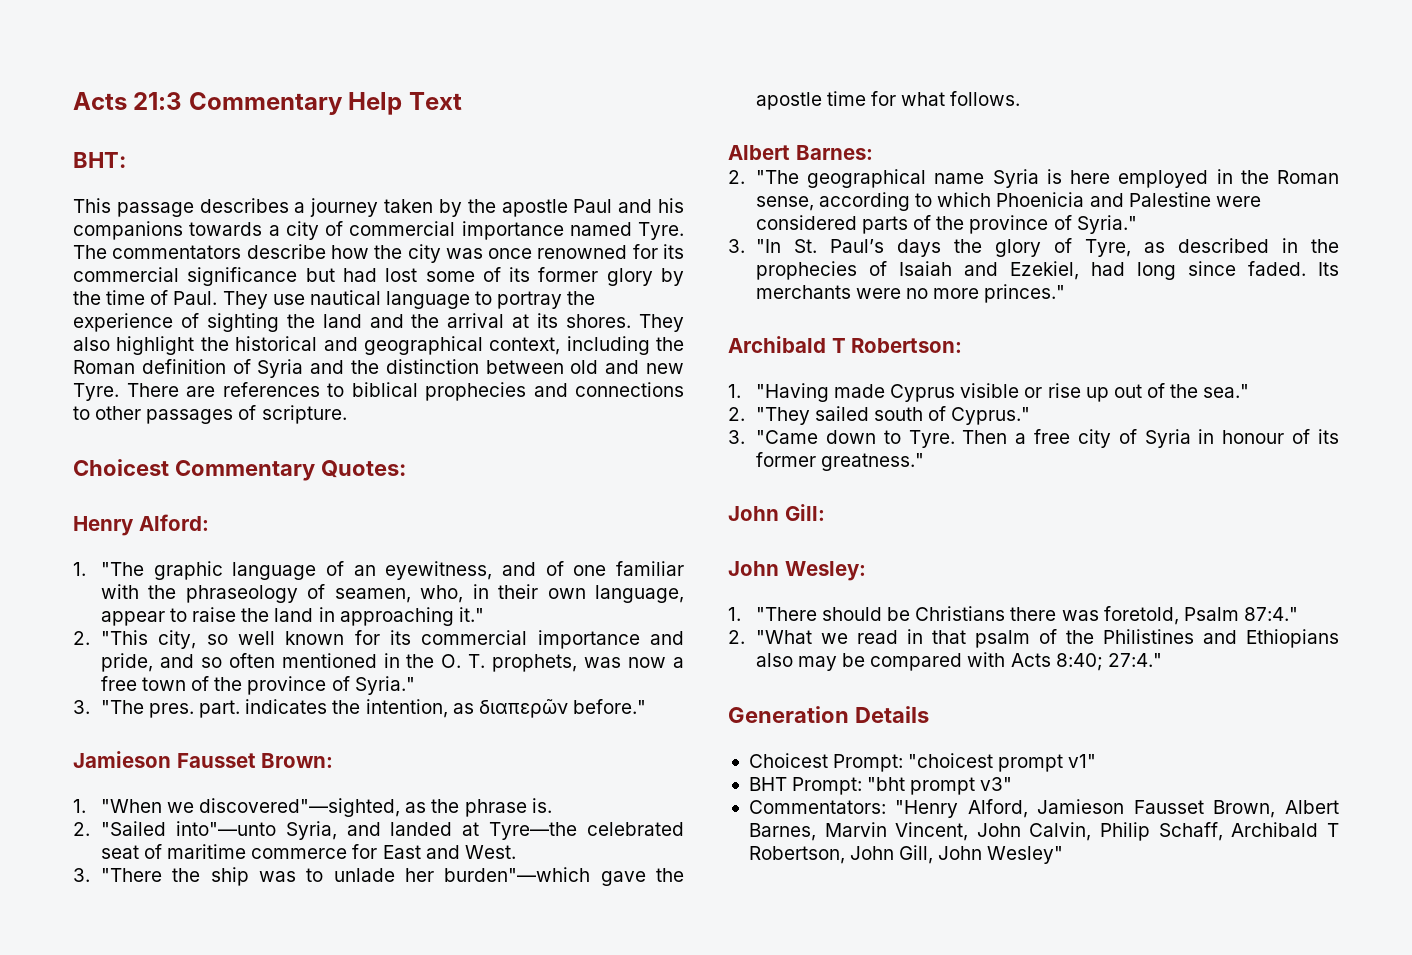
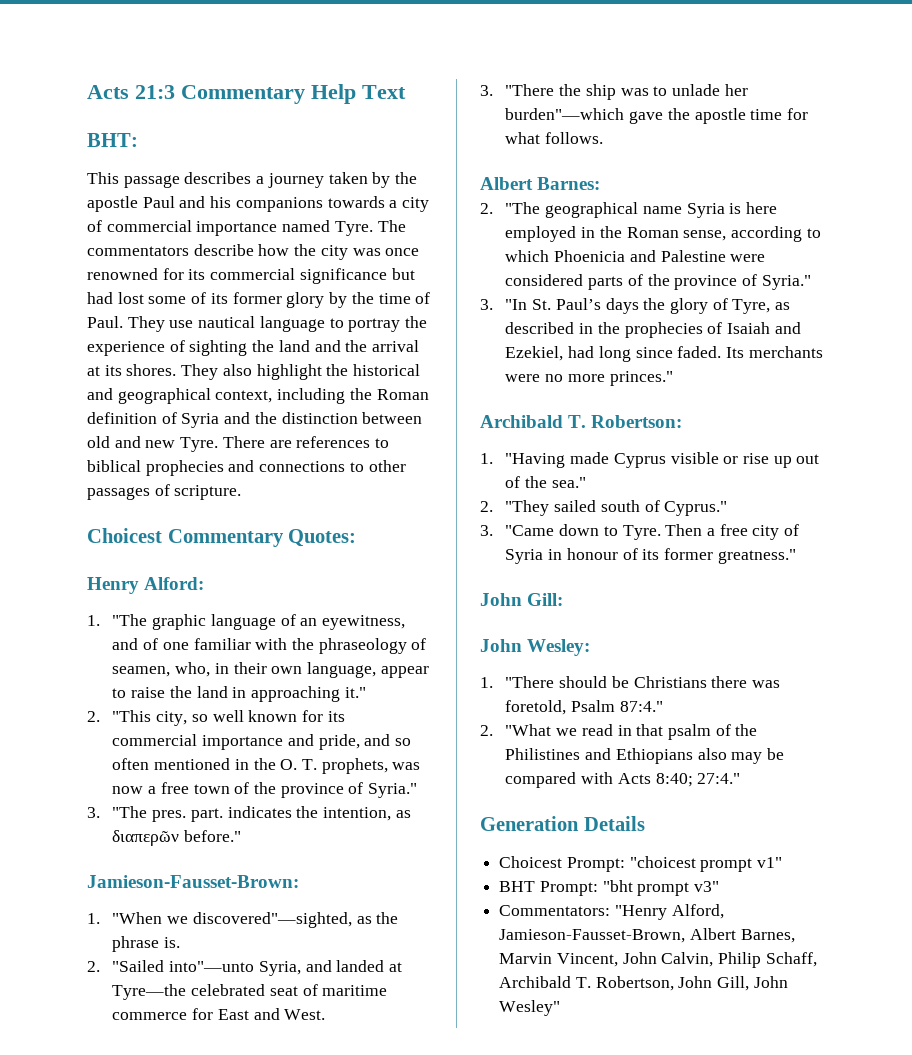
- Jamieson Fausset Brown:
+ Jamieson-Fausset-Brown:
- Archibald T Robertson:
+ Archibald T. Robertson:
- Commentators: "Henry Alford, Jamieson Fausset Brown, Albert Barnes, Marvin Vincent, John Calvin, Philip Schaff, Archibald T Robertson, John Gill, John Wesley"
+ Commentators: "Henry Alford, Jamieson-Fausset-Brown, Albert Barnes, Marvin Vincent, John Calvin, Philip Schaff, Archibald T. Robertson, John Gill, John Wesley"

